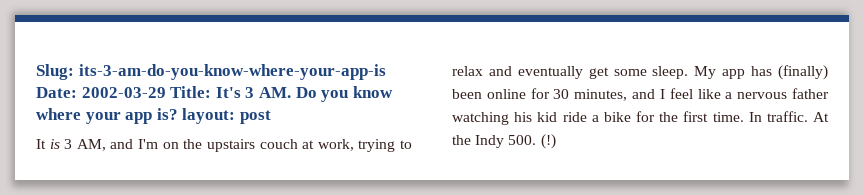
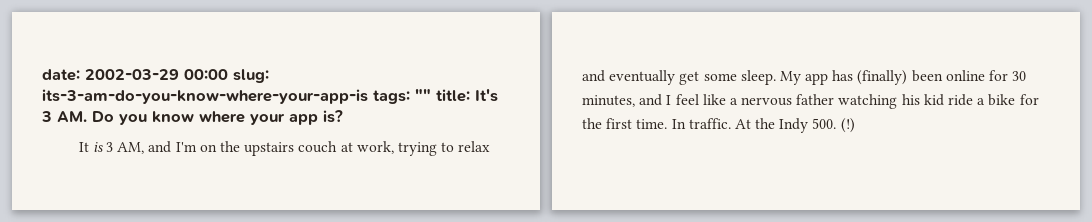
- Slug: its-3-am-do-you-know-where-your-app-is Date: 2002-03-29 Title: It's 3 AM. Do you know where your app is? layout: post
+ date: 2002-03-29 00:00 slug: its-3-am-do-you-know-where-your-app-is tags: "" title: It's 3 AM. Do you know where your app is?

